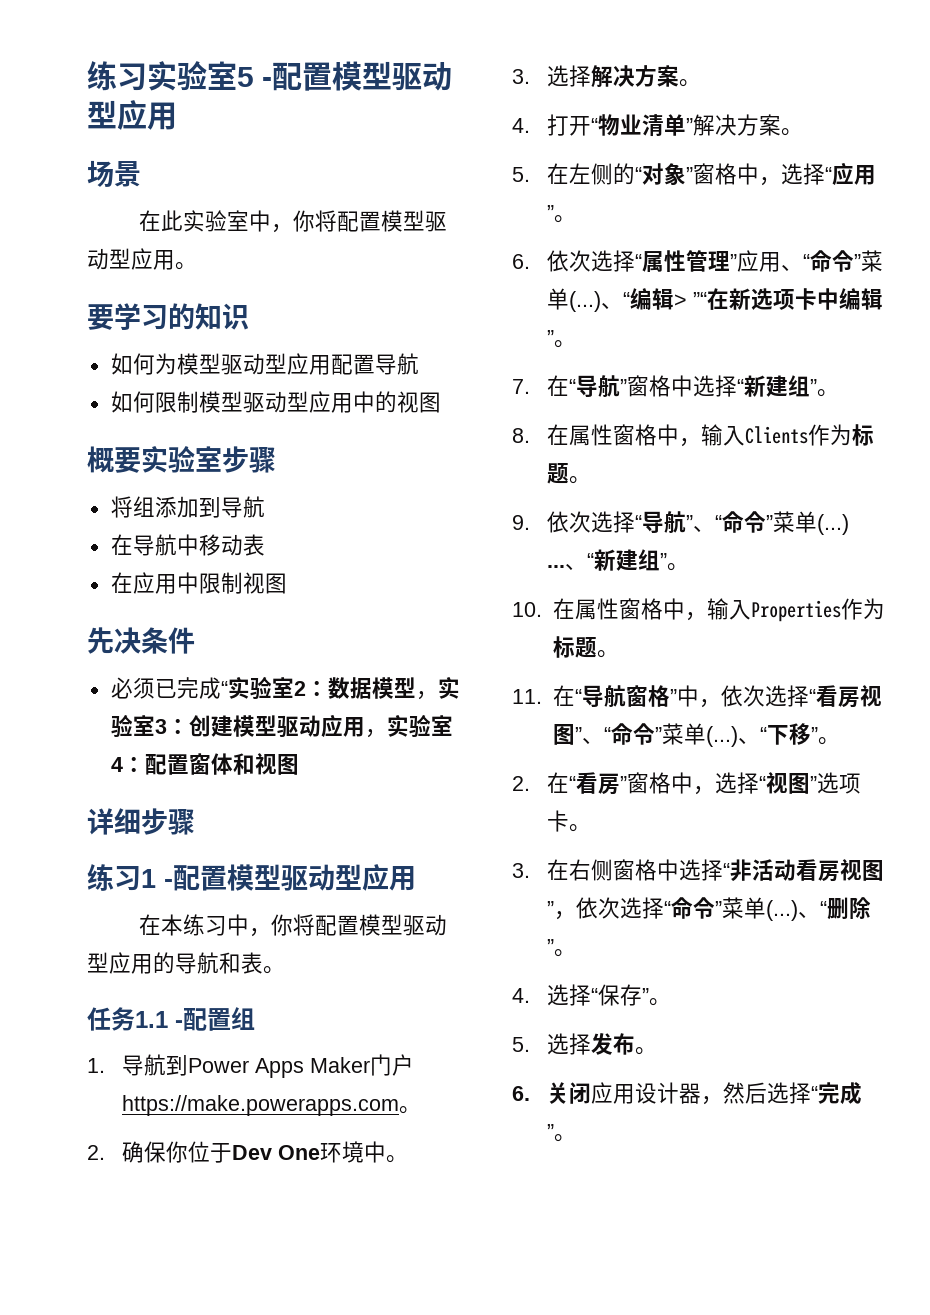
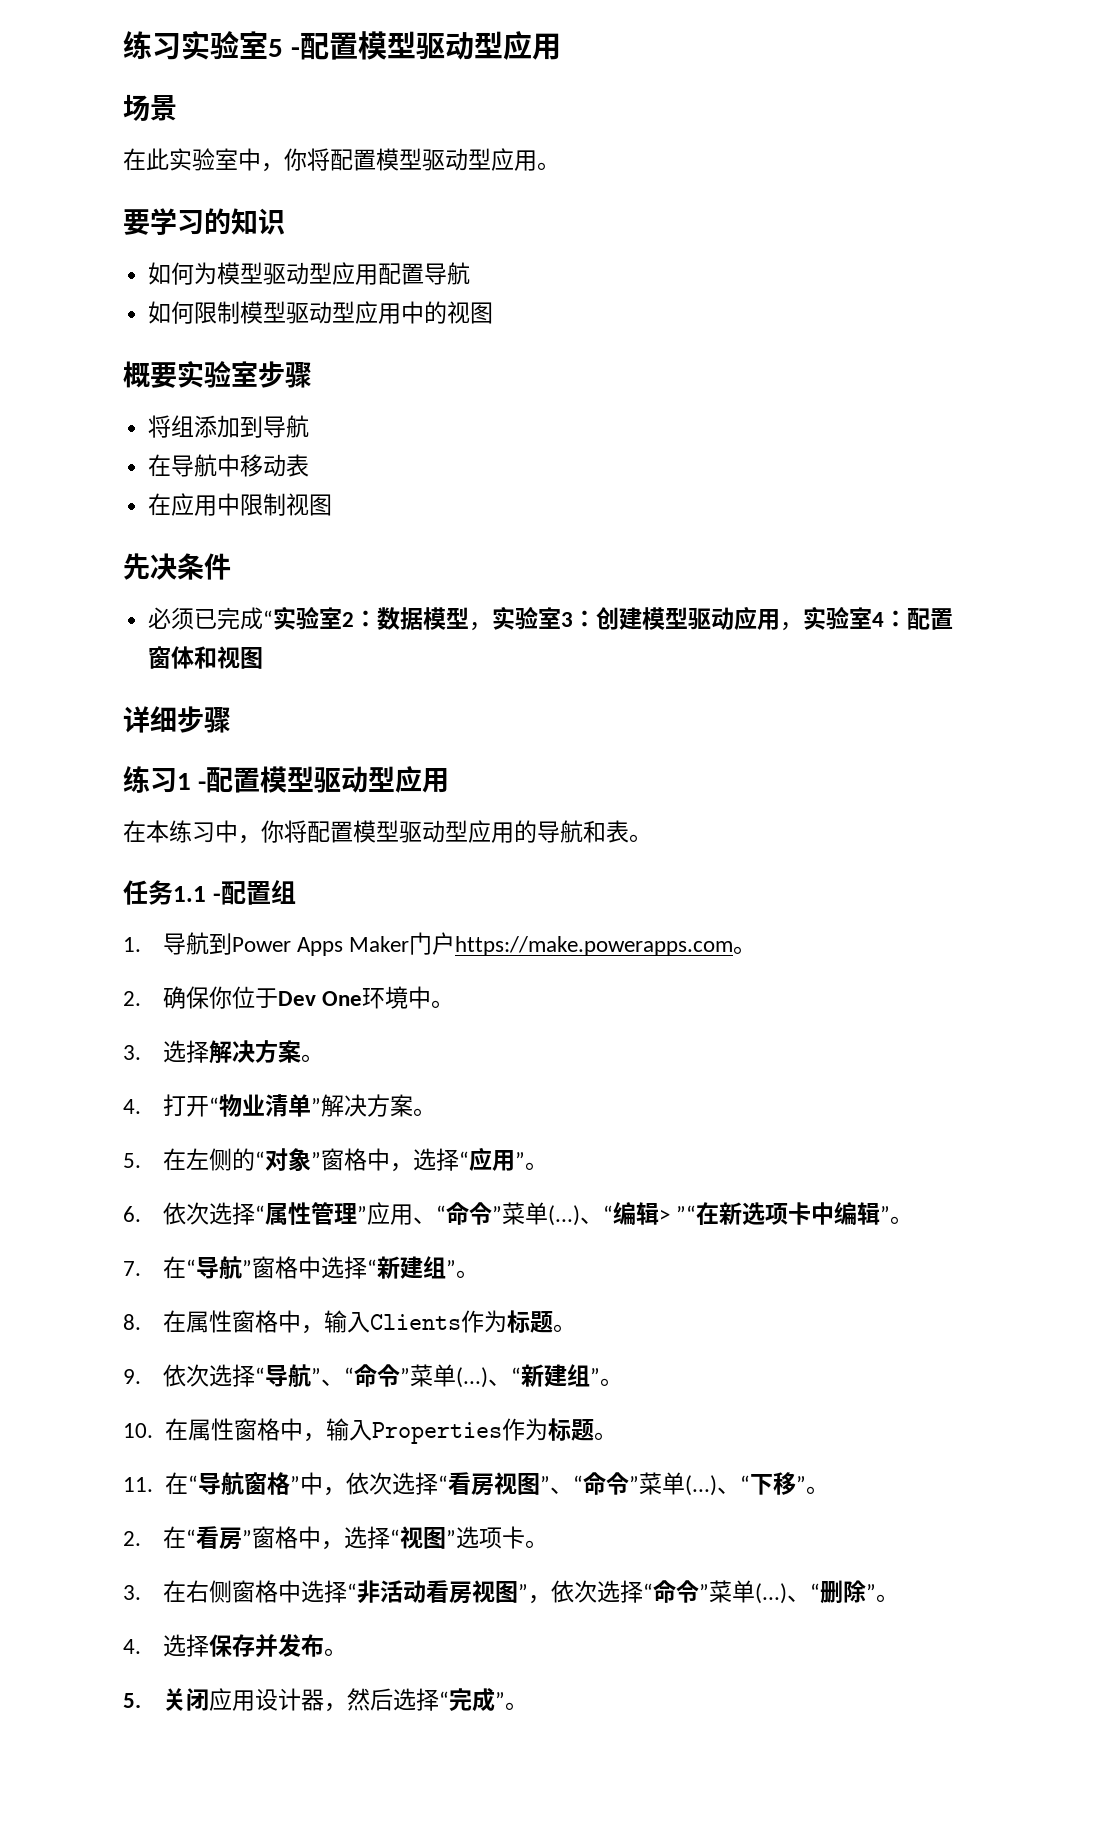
- 9.依次选择“导航”、“命令”菜单(...) ...
+ 9.依次选择“导航”、“命令”菜单(...)
- 4.选择“保存”。
- 5.选择发布。
+ 4.选择保存并发布。
- 6.关闭应用设计器，然后选择“完成”。
+ 5.关闭应用设计器，然后选择“完成”。

